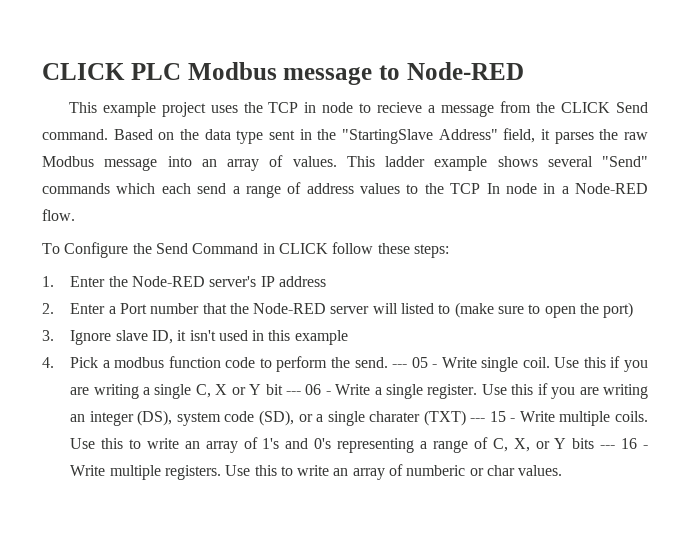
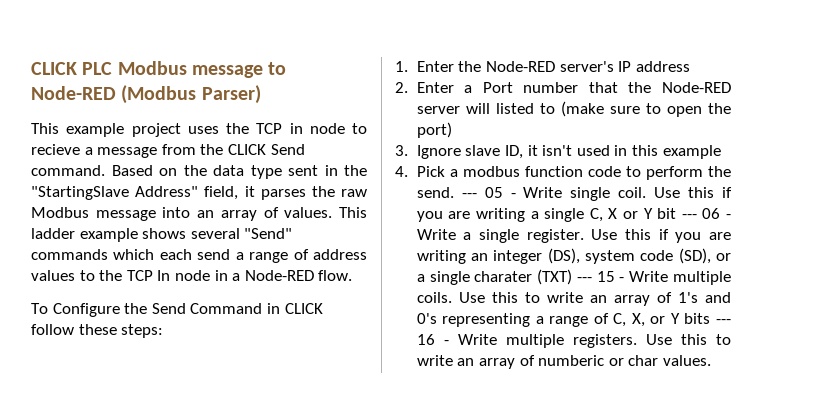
- CLICK PLC Modbus message to Node-RED
+ CLICK PLC Modbus message to Node-RED (Modbus Parser)

